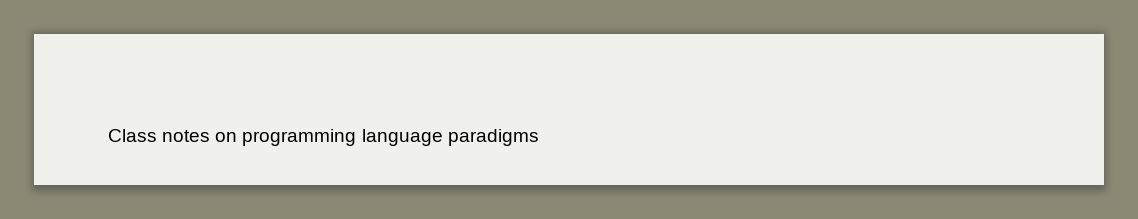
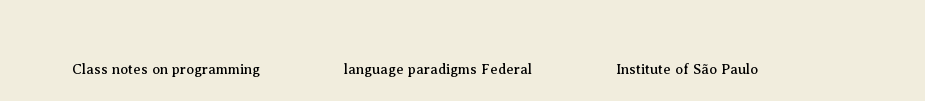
- Class notes on programming language paradigms
+ Class notes on programming language paradigms Federal Institute of São Paulo

